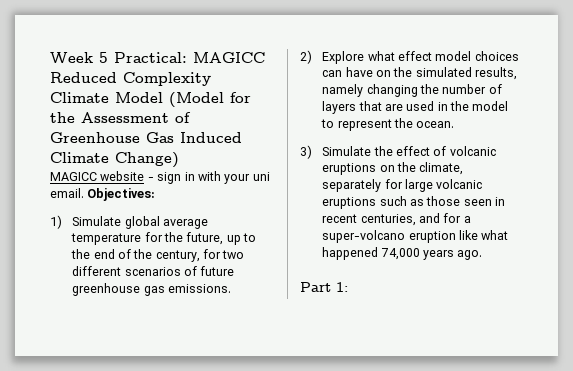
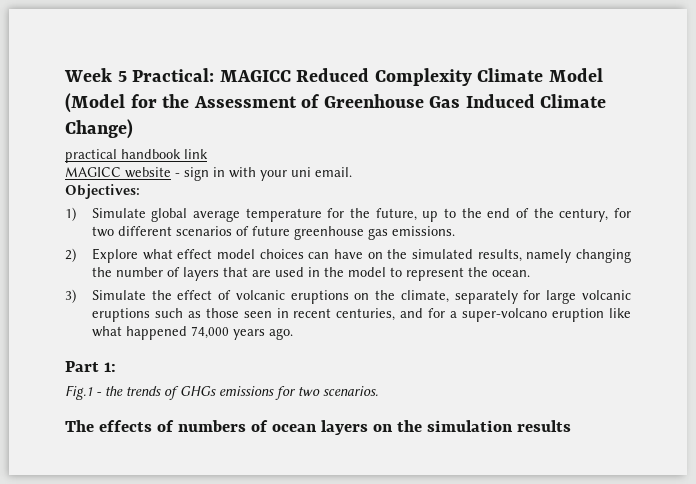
+ practical handbook link
- MAGICC website - sign in with your uni email. Objectives:
+ MAGICC website - sign in with your uni email.
+ Objectives:
+ Fig.1 - the trends of GHGs emissions for two scenarios.
+ The effects of numbers of ocean layers on the simulation results

